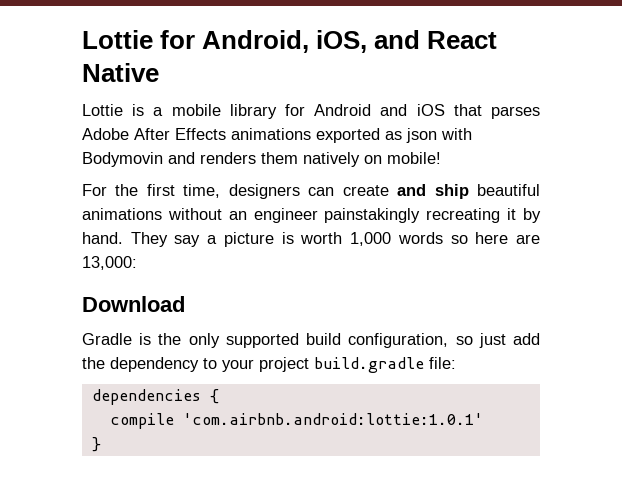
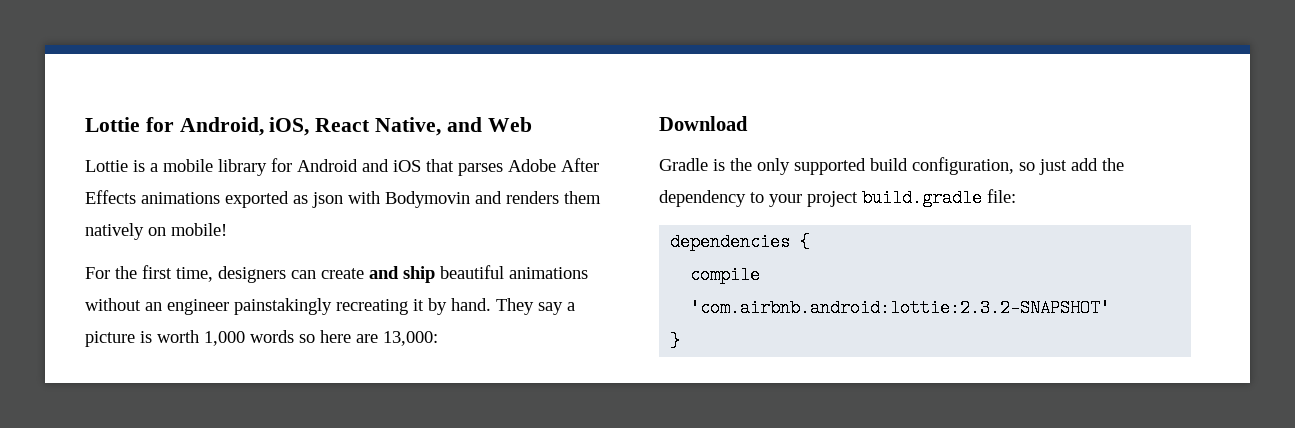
- Lottie for Android, iOS, and React Native
+ Lottie for Android, iOS, React Native, and Web
- compile 'com.airbnb.android:lottie:1.0.1'
+ compile 'com.airbnb.android:lottie:2.3.2-SNAPSHOT'

